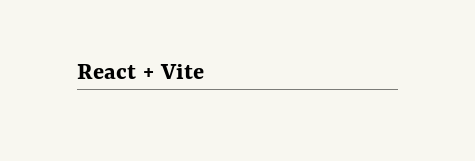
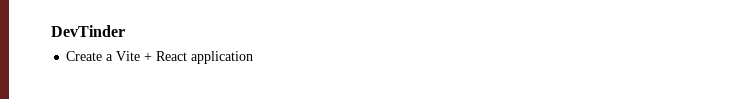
- React + Vite
+ DevTinder
+ Create a Vite + React application

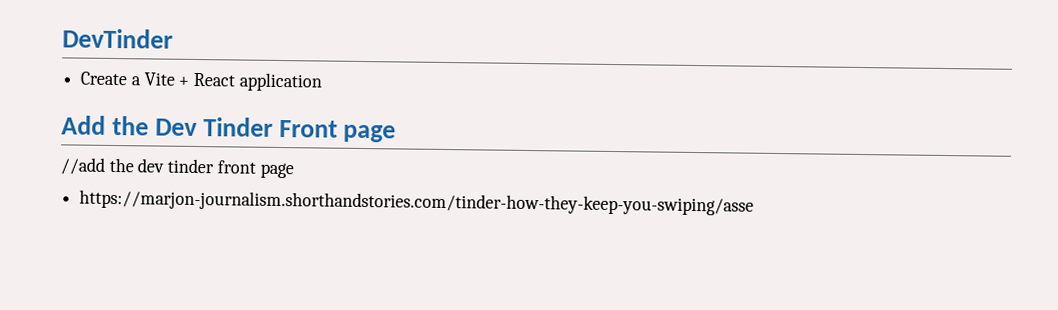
+ Add the Dev Tinder Front page
+ //add the dev tinder front page
+ https://marjon-journalism.shorthandstories.com/tinder-how-they-keep-you-swiping/asse

